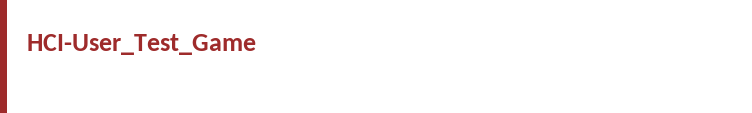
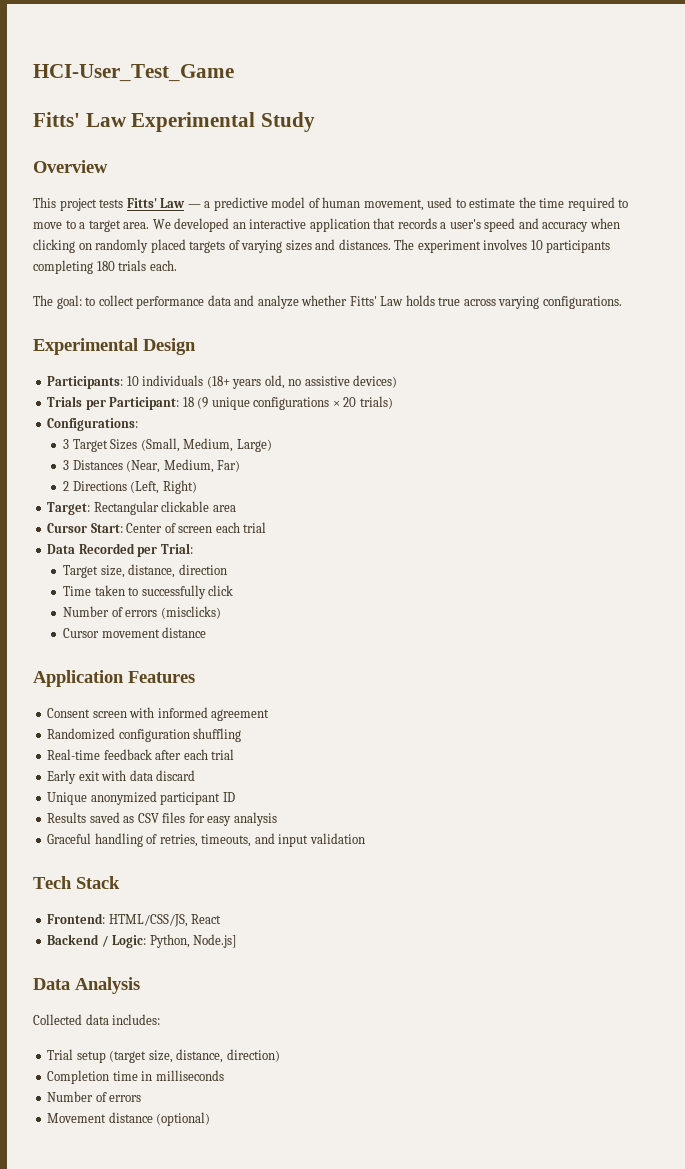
+ Fitts' Law Experimental Study
+ Overview
+ This project tests Fitts' Law — a predictive model of human movement, used to estimate the time required to move to a target area. We developed an interactive application that records a user's speed and accuracy when clicking on randomly placed targets of varying sizes and distances. The experiment involves 10 participants completing 180 trials each.
+ The goal: to collect performance data and analyze whether Fitts' Law holds true across varying configurations.
+ Experimental Design
+ Participants: 10 individuals (18+ years old, no assistive devices)
+ Trials per Participant: 18 (9 unique configurations × 20 trials)
+ Configurations:
+ 3 Target Sizes (Small, Medium, Large)
+ 3 Distances (Near, Medium, Far)
+ 2 Directions (Left, Right)
+ Target: Rectangular clickable area
+ Cursor Start: Center of screen each trial
+ Data Recorded per Trial:
+ Target size, distance, direction
+ Time taken to successfully click
+ Number of errors (misclicks)
+ Cursor movement distance
+ Application Features
+ Consent screen with informed agreement
+ Randomized configuration shuffling
+ Real-time feedback after each trial
+ Early exit with data discard
+ Unique anonymized participant ID
+ Results saved as CSV files for easy analysis
+ Graceful handling of retries, timeouts, and input validation
+ Tech Stack
+ Frontend: HTML/CSS/JS, React
+ Backend / Logic: Python, Node.js]
+ Data Analysis
+ Collected data includes:
+ Trial setup (target size, distance, direction)
+ Completion time in milliseconds
+ Number of errors
+ Movement distance (optional)

